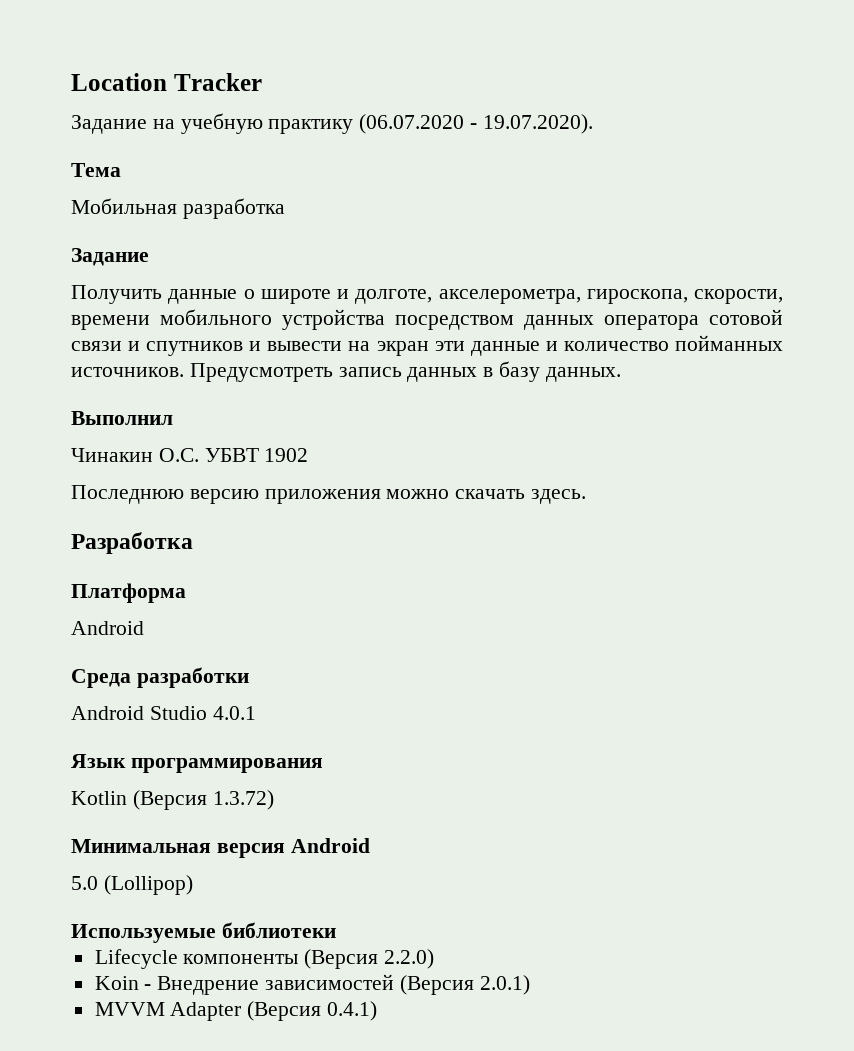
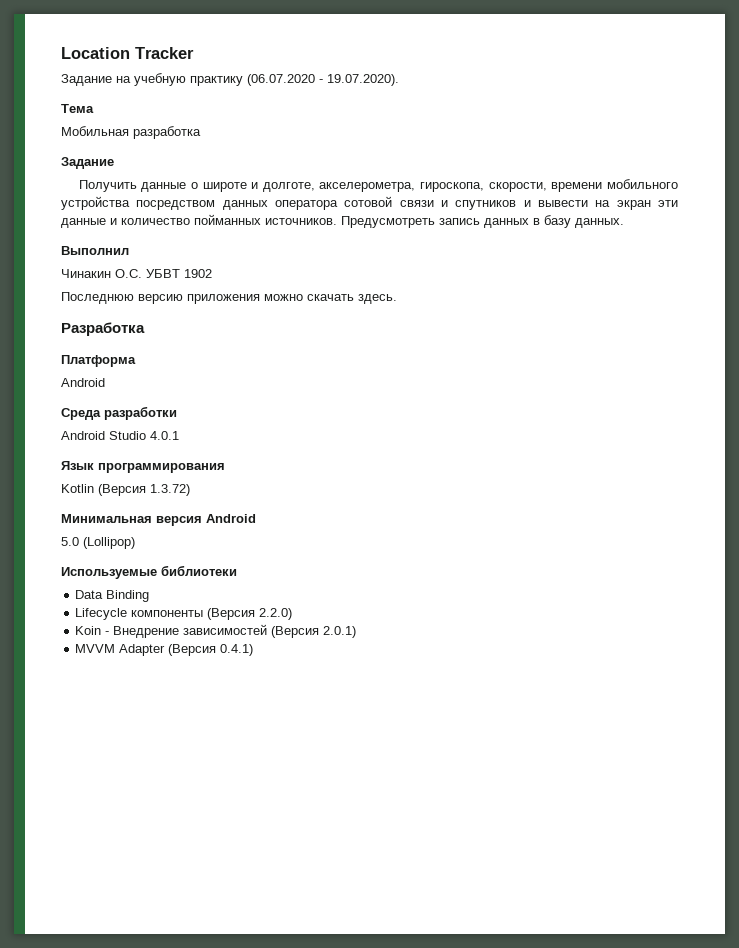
+ Data Binding

